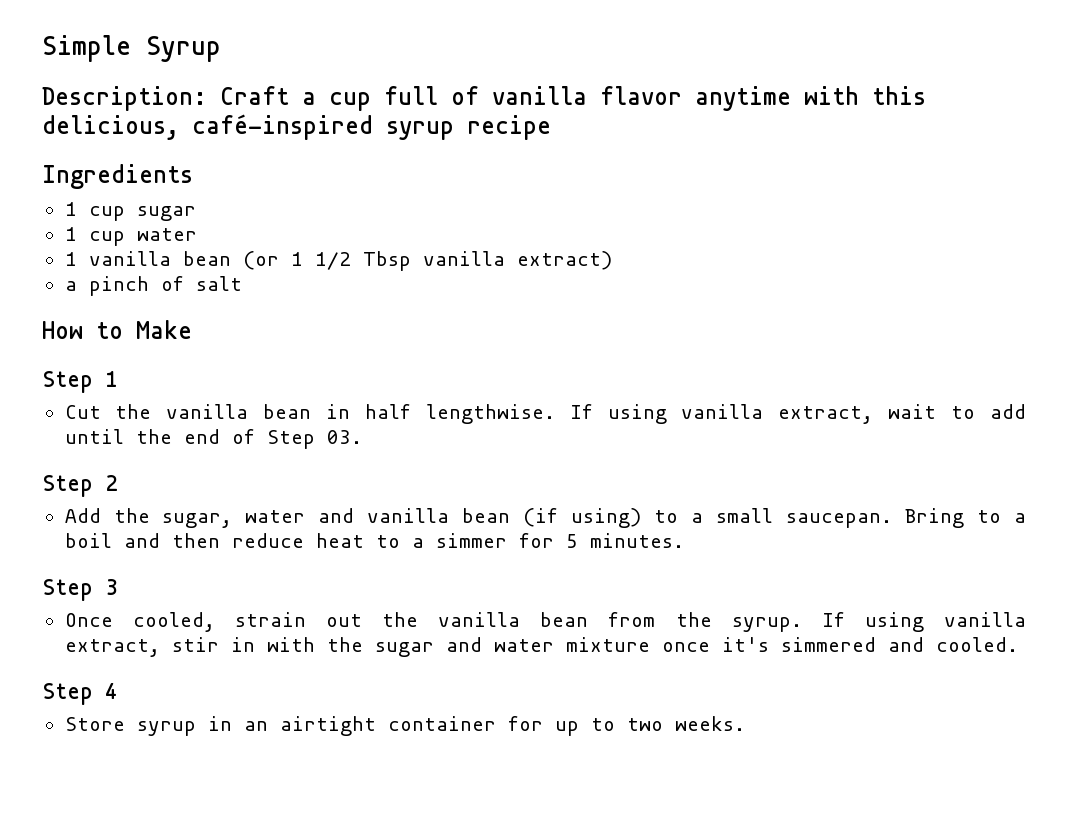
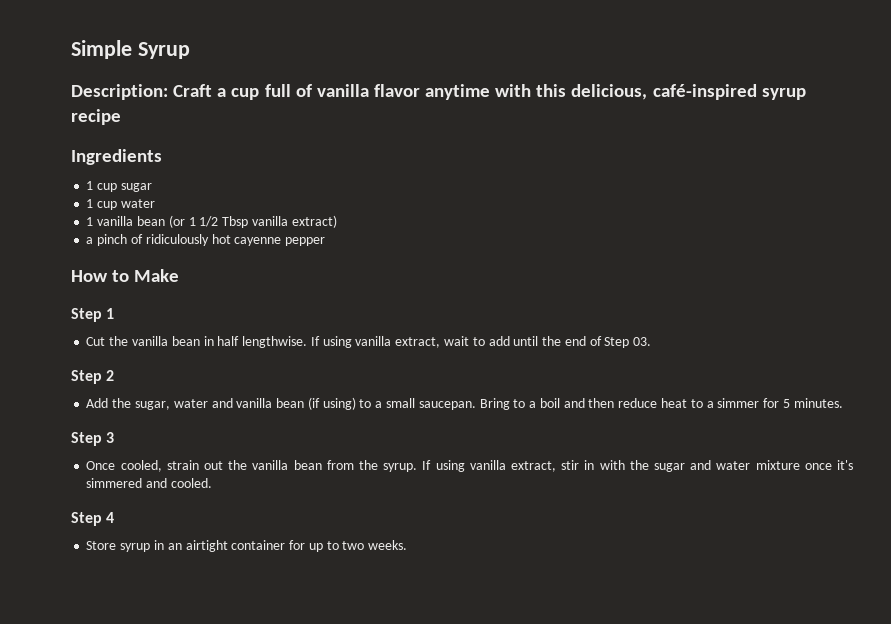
- a pinch of salt
+ a pinch of ridiculously hot cayenne pepper

